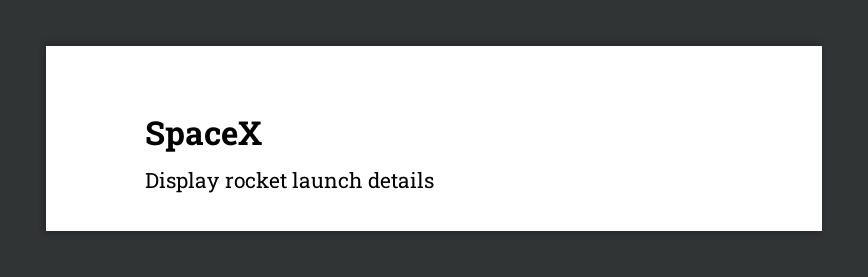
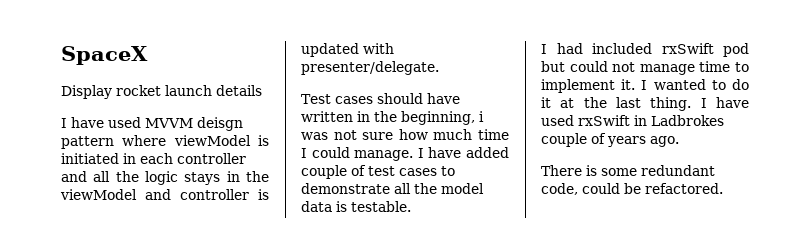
+ I have used MVVM deisgn pattern where viewModel is initiated in each controller and all the logic stays in the viewModel and controller is updated with presenter/delegate.
+ Test cases should have written in the beginning, i was not sure how much time I could manage. I have added couple of test cases to demonstrate all the model data is testable.
+ I had included rxSwift pod but could not manage time to implement it. I wanted to do it at the last thing. I have used rxSwift in Ladbrokes couple of years ago.
+ There is some redundant code, could be refactored.

